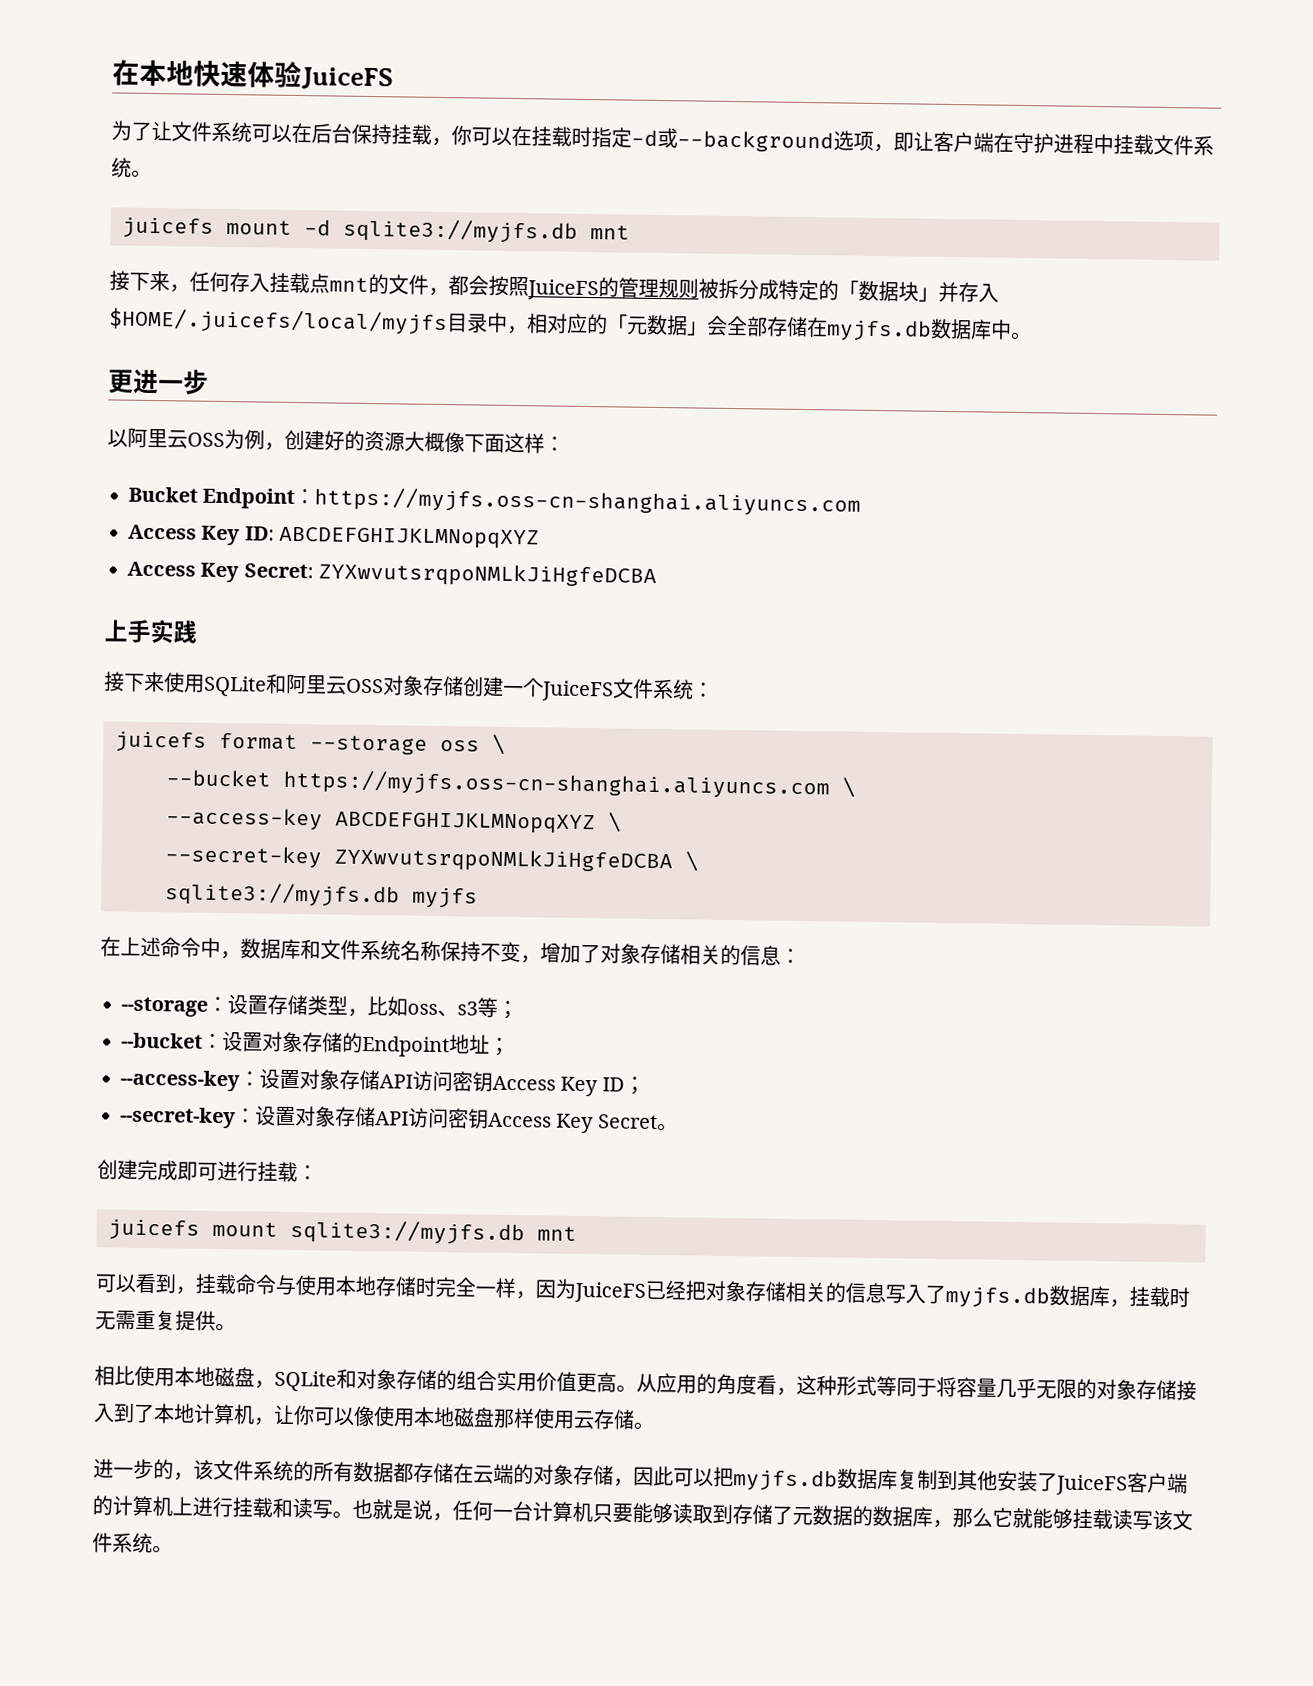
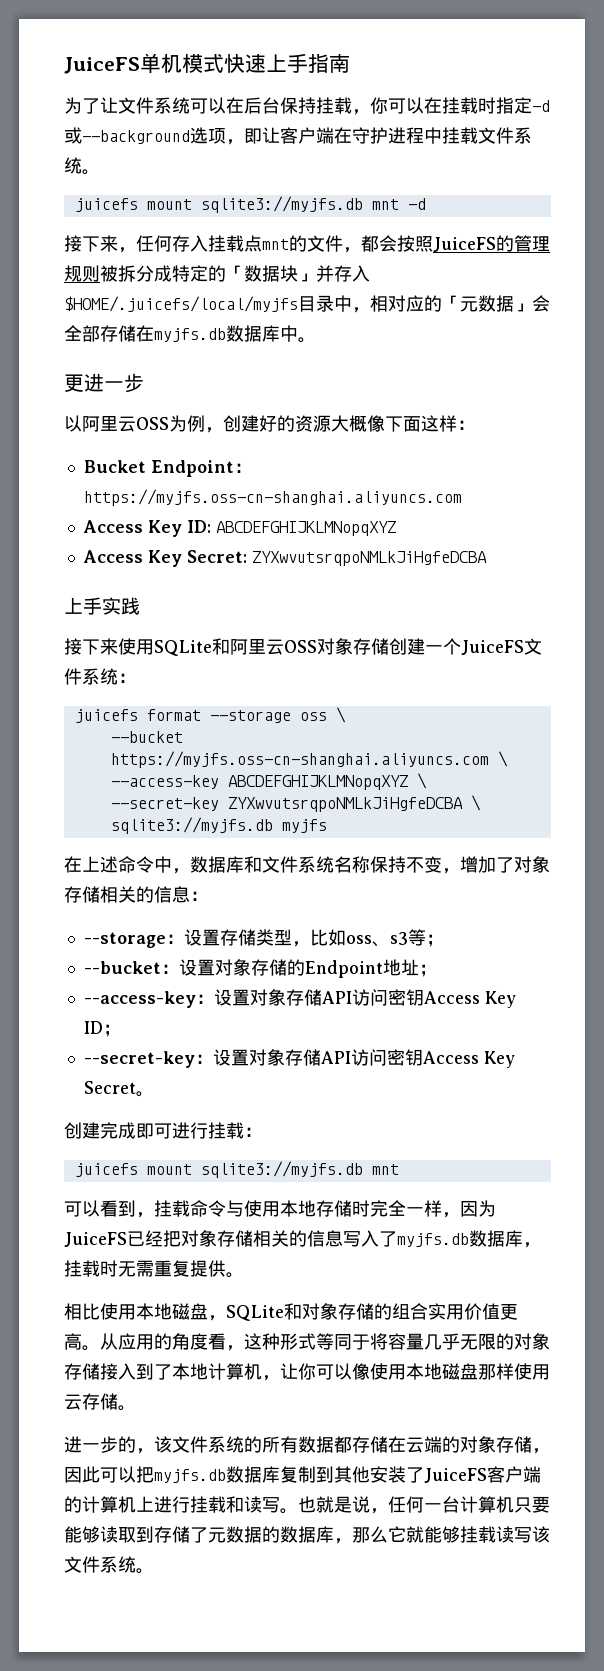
- 在本地快速体验JuiceFS
+ JuiceFS单机模式快速上手指南
- juicefs mount -d sqlite3://myjfs.db mnt
+ juicefs mount sqlite3://myjfs.db mnt -d

